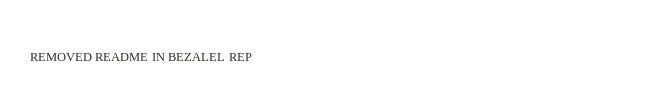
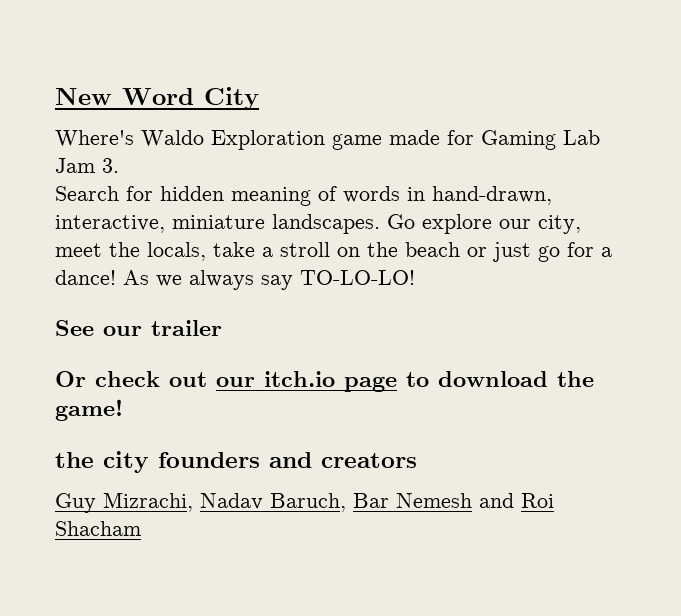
- REMOVED README IN BEZALEL REP
+ New Word City
+ Where's Waldo Exploration game made for Gaming Lab Jam 3.
+ Search for hidden meaning of words in hand-drawn, interactive, miniature landscapes. Go explore our city, meet the locals, take a stroll on the beach or just go for a dance! As we always say TO-LO-LO!
+ See our trailer
+ Or check out our itch.io page to download the game!
+ the city founders and creators
+ Guy Mizrachi, Nadav Baruch, Bar Nemesh and Roi Shacham

